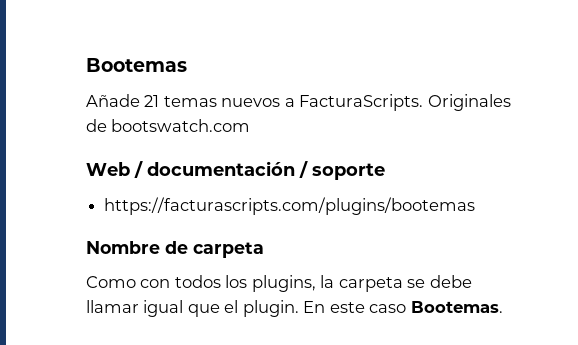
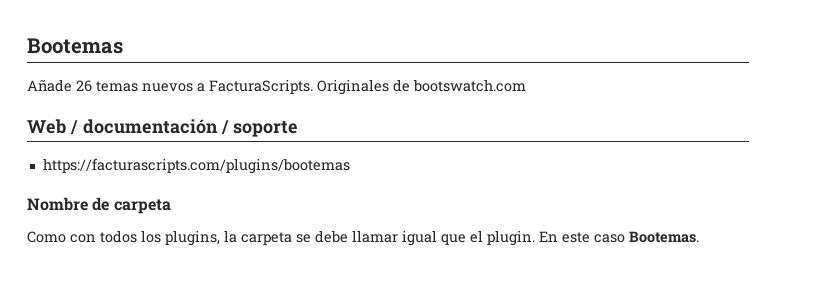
- Añade 21 temas nuevos a FacturaScripts.
+ Añade 26 temas nuevos a FacturaScripts.

